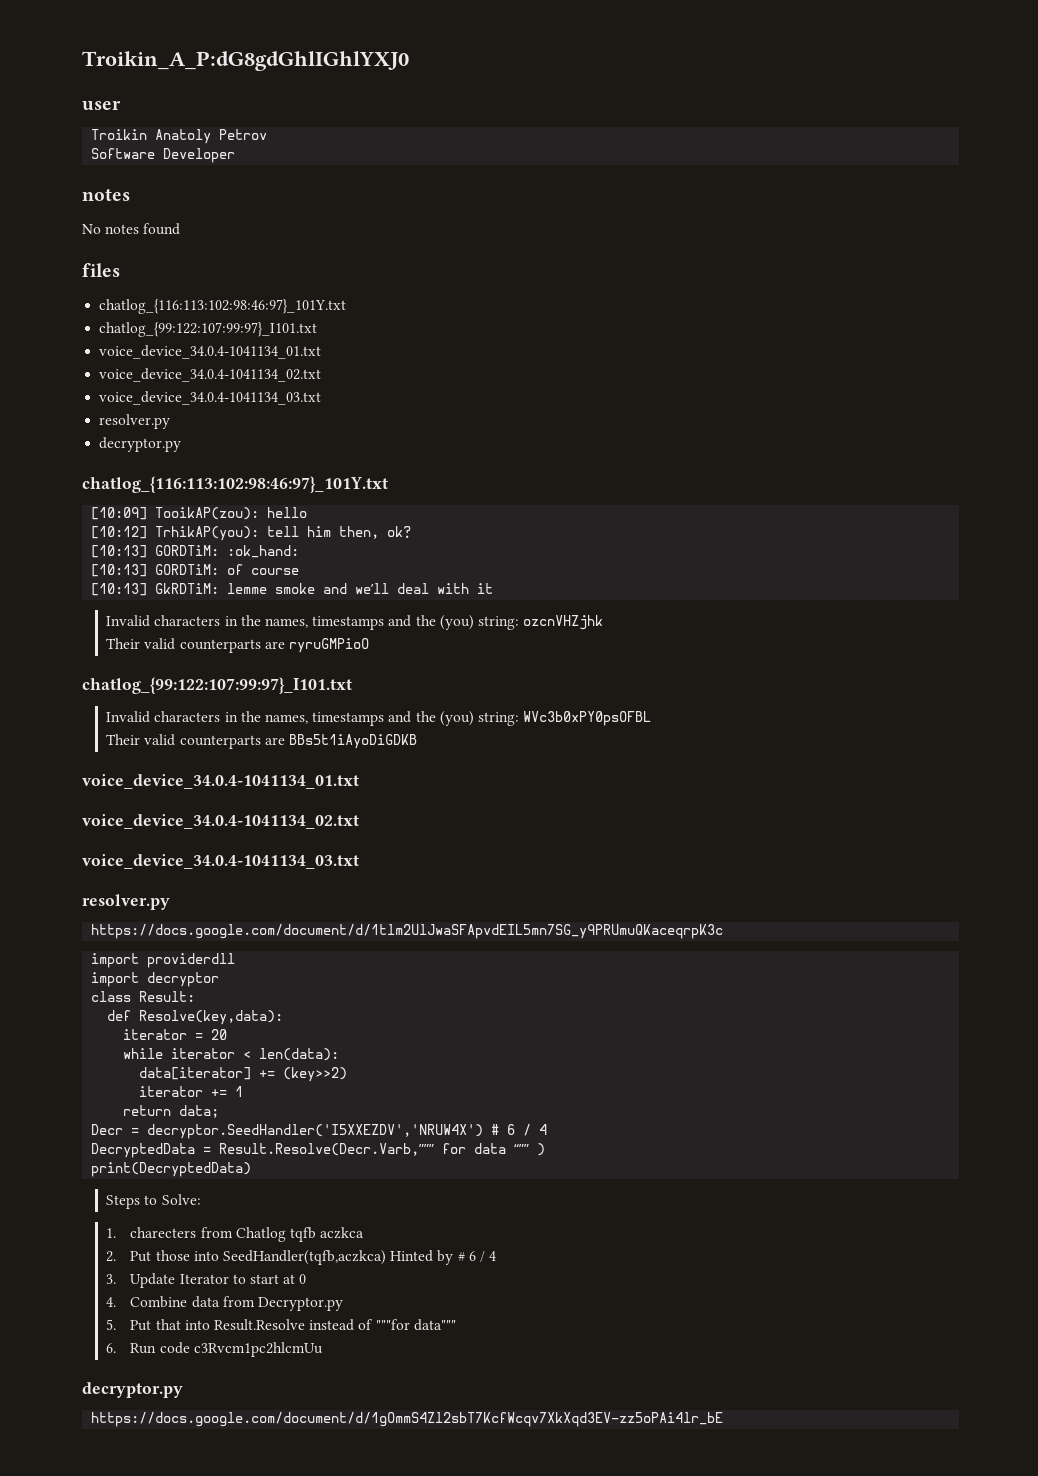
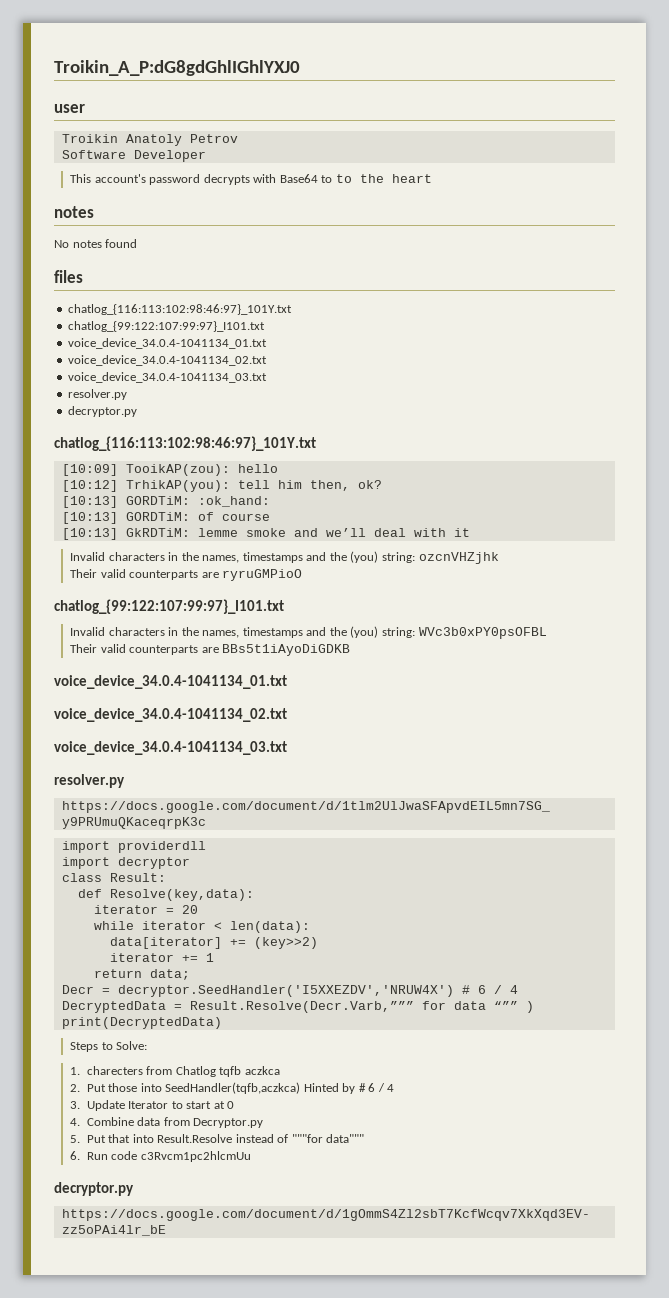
+ This account's password decrypts with Base64 to to the heart

